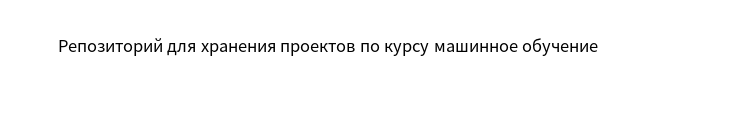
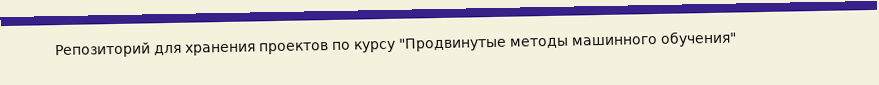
- Репозиторий для хранения проектов по курсу машинное обучение
+ Репозиторий для хранения проектов по курсу "Продвинутые методы машинного обучения"

